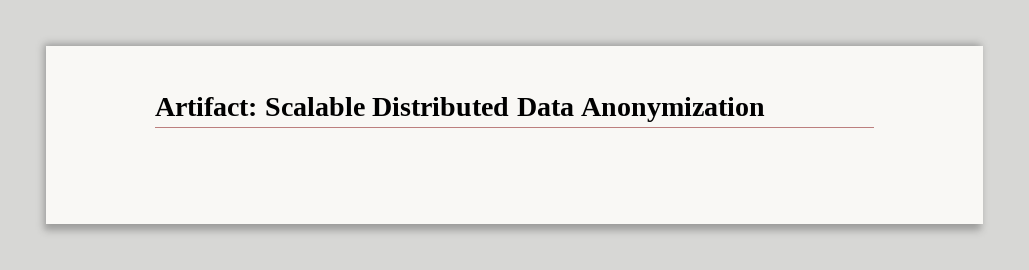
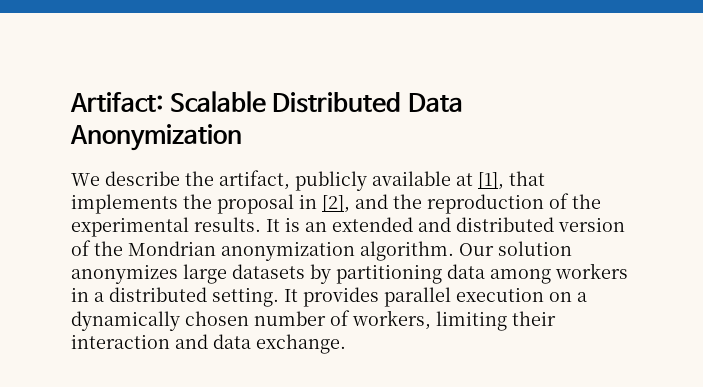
+ We describe the artifact, publicly available at [1], that implements the proposal in [2], and the reproduction of the experimental results. It is an extended and distributed version of the Mondrian anonymization algorithm. Our solution anonymizes large datasets by partitioning data among workers in a distributed setting. It provides parallel execution on a dynamically chosen number of workers, limiting their interaction and data exchange.

